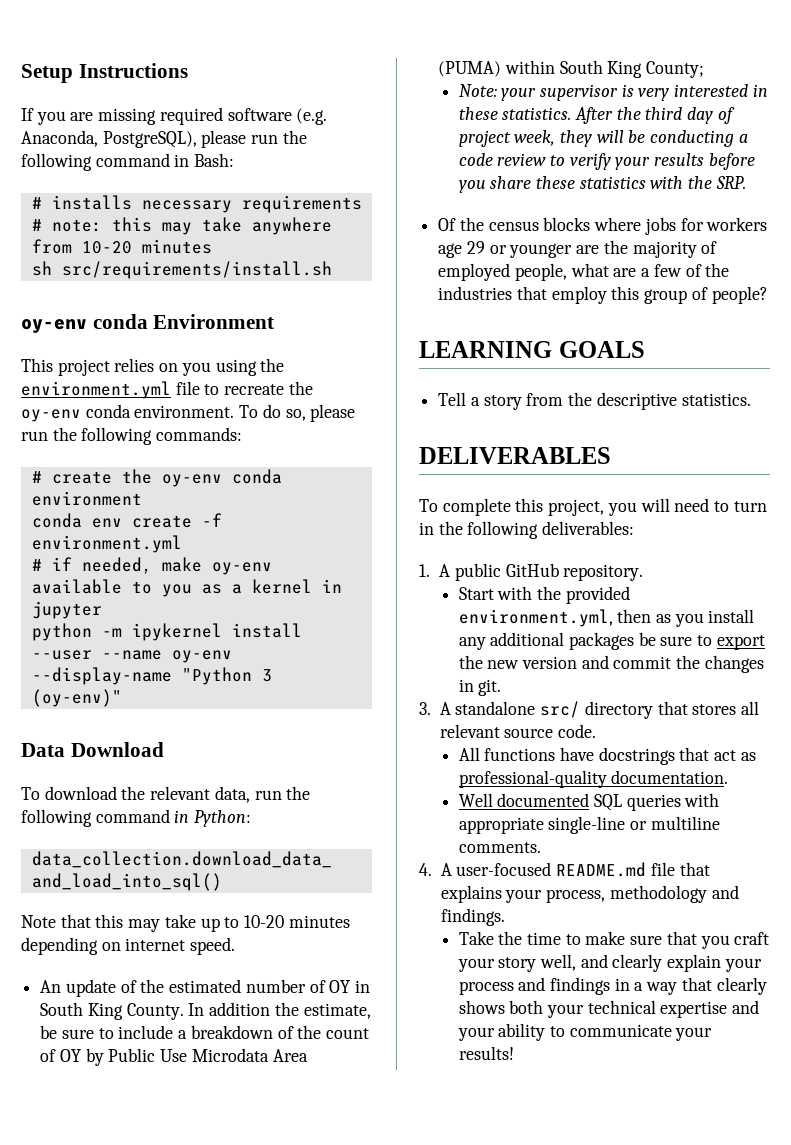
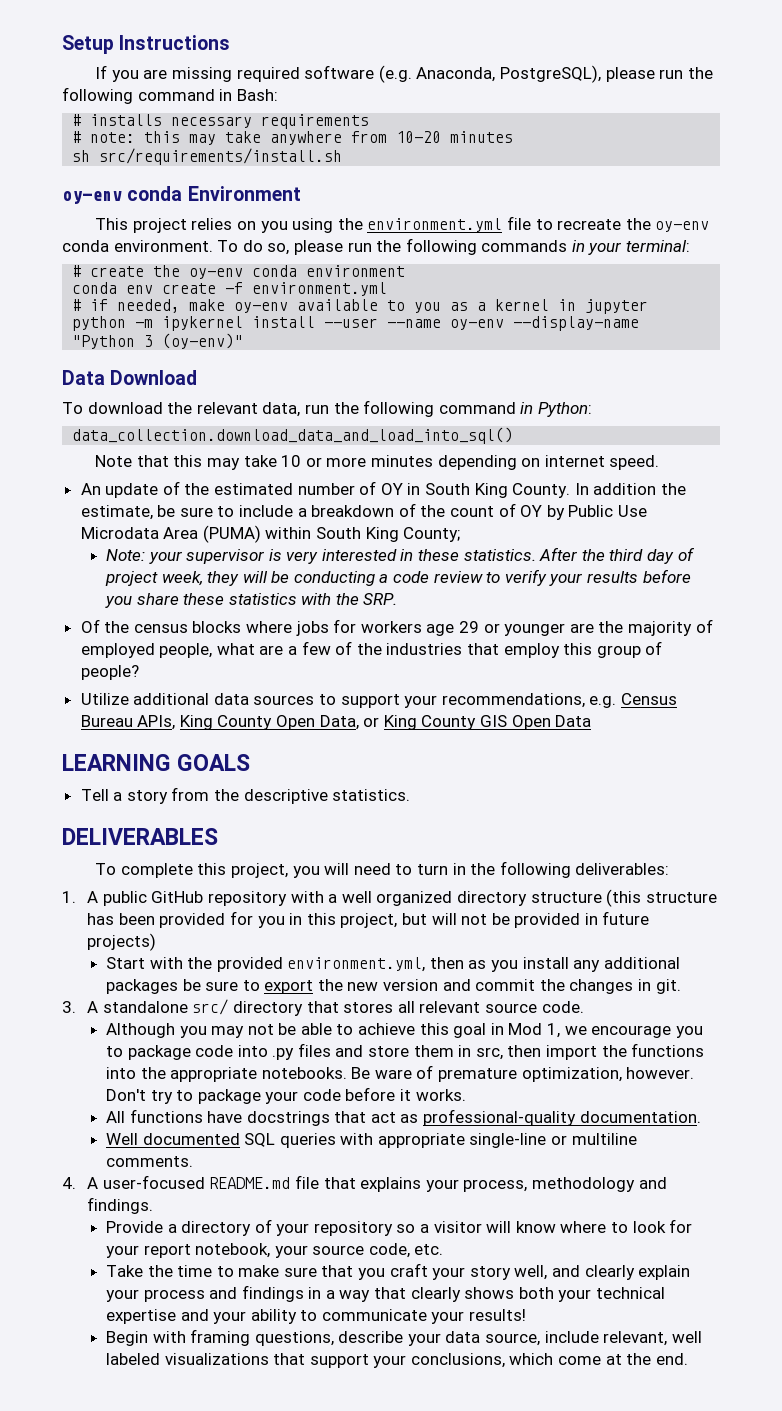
- To do so, please run the following commands:
+ To do so, please run the following commands in your terminal:
- Note that this may take up to 10-20 minutes depending on internet speed.
+ Note that this may take 10 or more minutes depending on internet speed.
+ Utilize additional data sources to support your recommendations, e.g. Census Bureau APIs, King County Open Data, or King County GIS Open Data
- 1. A public GitHub repository.
+ 1. A public GitHub repository with a well organized directory structure (this structure has been provided for you in this project, but will not be provided in future projects)
+ Although you may not be able to achieve this goal in Mod 1, we encourage you to package code into .py files and store them in src, then import the functions into the appropriate notebooks. Be ware of premature optimization, however. Don't try to package your code before it works.
+ Provide a directory of your repository so a visitor will know where to look for your report notebook, your source code, etc.
+ Begin with framing questions, describe your data source, include relevant, well labeled visualizations that support your conclusions, which come at the end.

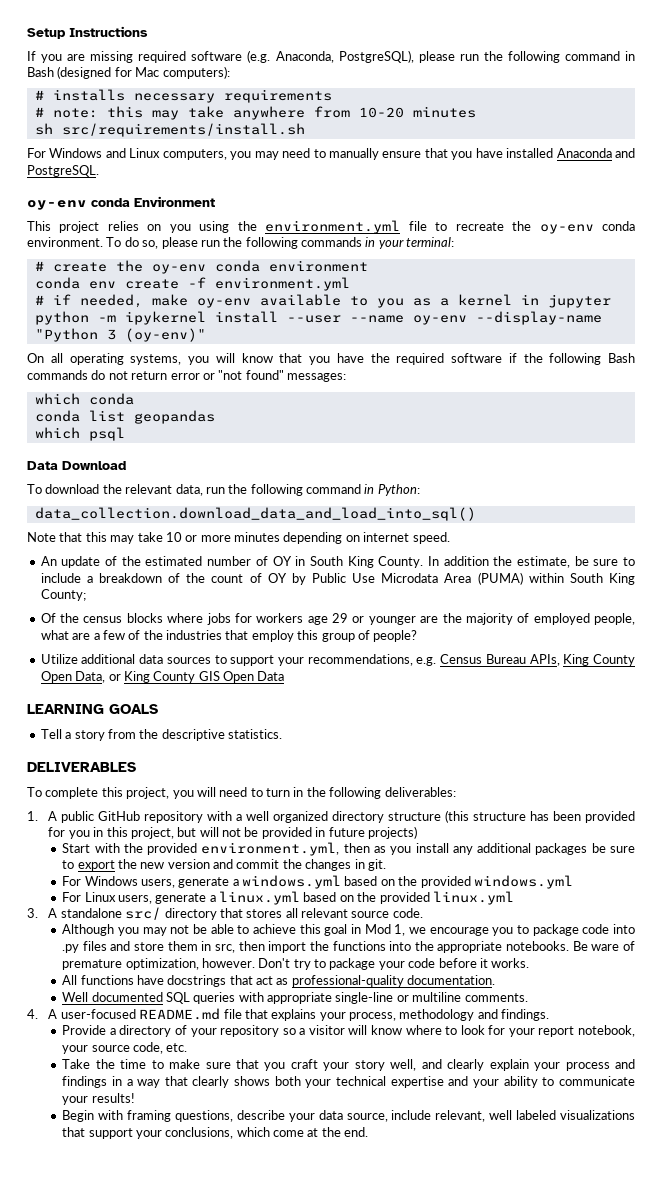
- If you are missing required software (e.g. Anaconda, PostgreSQL), please run the following command in Bash:
+ If you are missing required software (e.g. Anaconda, PostgreSQL), please run the following command in Bash (designed for Mac computers):
+ For Windows and Linux computers, you may need to manually ensure that you have installed Anaconda and PostgreSQL.
+ On all operating systems, you will know that you have the required software if the following Bash commands do not return error or "not found" messages:
+ which conda
+ conda list geopandas
+ which psql
- Note: your supervisor is very interested in these statistics. After the third day of project week, they will be conducting a code review to verify your results before you share these statistics with the SRP.
+ For Windows users, generate a windows.yml based on the provided windows.yml
+ For Linux users, generate a linux.yml based on the provided linux.yml

